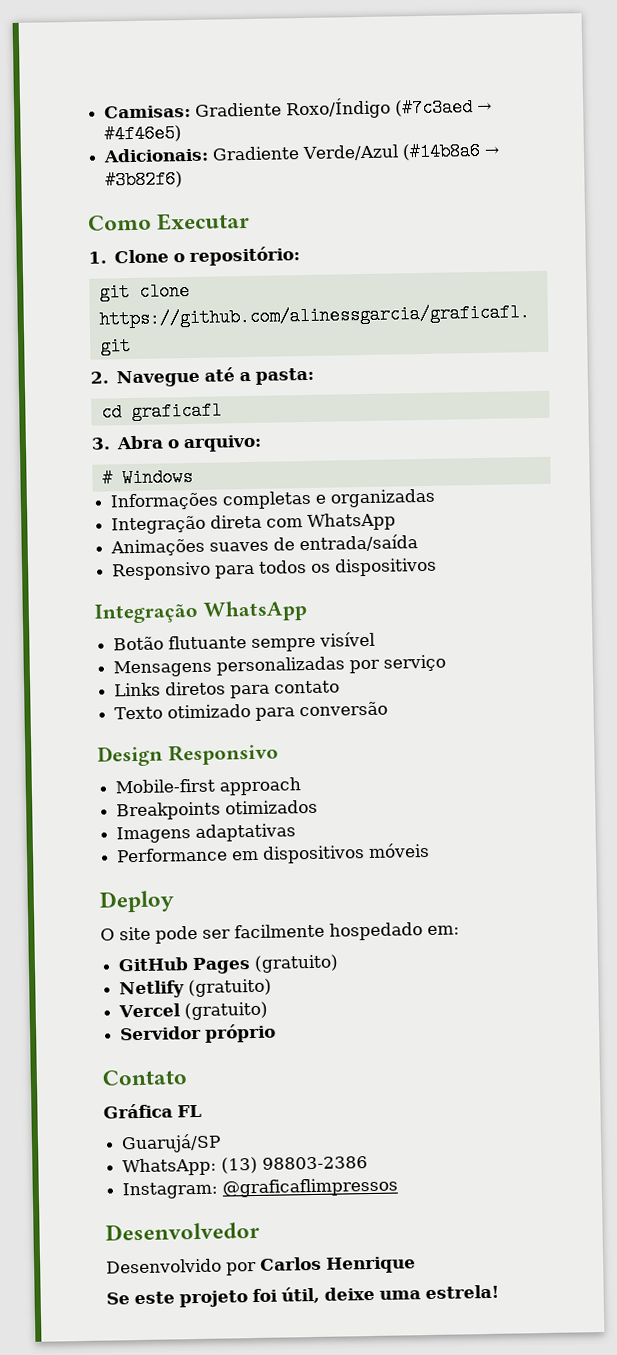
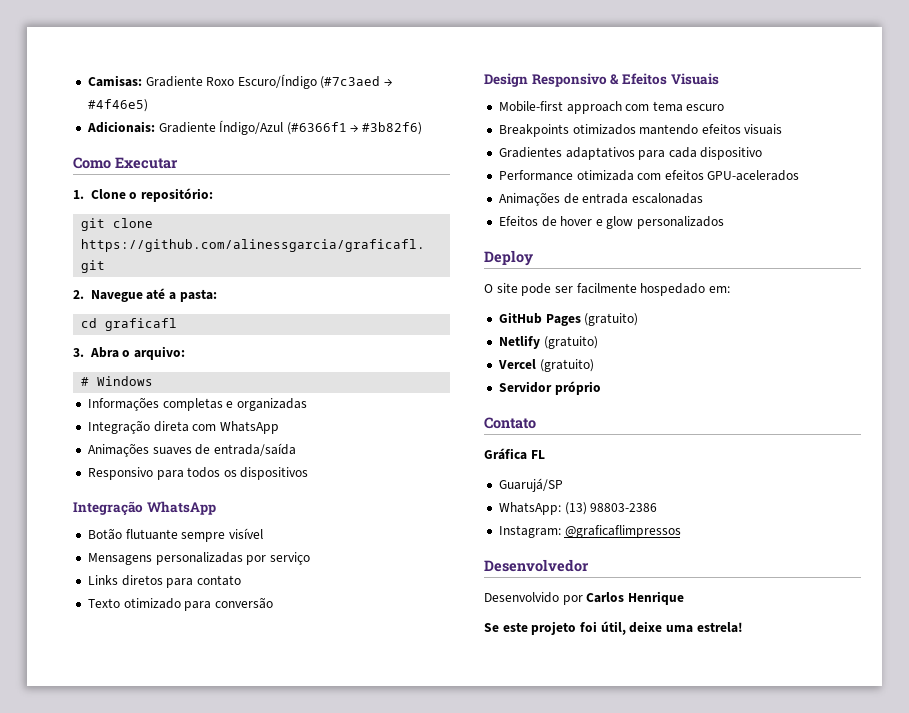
- Camisas: Gradiente Roxo/Índigo (#7c3aed → #4f46e5)
+ Camisas: Gradiente Roxo Escuro/Índigo (#7c3aed → #4f46e5)
- Adicionais: Gradiente Verde/Azul (#14b8a6 → #3b82f6)
+ Adicionais: Gradiente Índigo/Azul (#6366f1 → #3b82f6)
- Design Responsivo
+ Design Responsivo & Efeitos Visuais
- Mobile-first approach
+ Mobile-first approach com tema escuro
- Breakpoints otimizados
- Imagens adaptativas
- Performance em dispositivos móveis
+ Breakpoints otimizados mantendo efeitos visuais
+ Gradientes adaptativos para cada dispositivo
+ Performance otimizada com efeitos GPU-acelerados
+ Animações de entrada escalonadas
+ Efeitos de hover e glow personalizados

